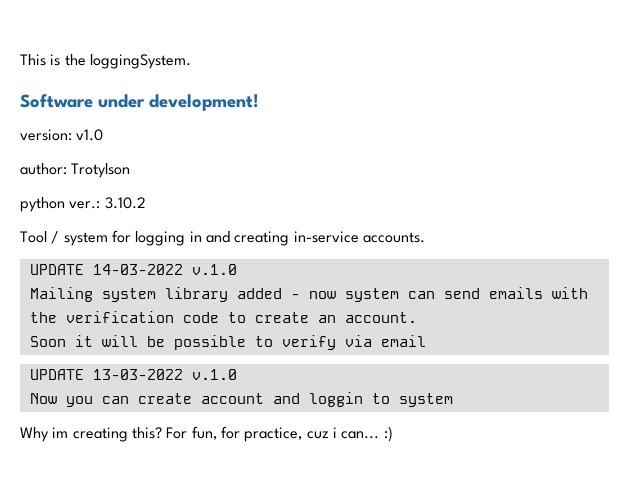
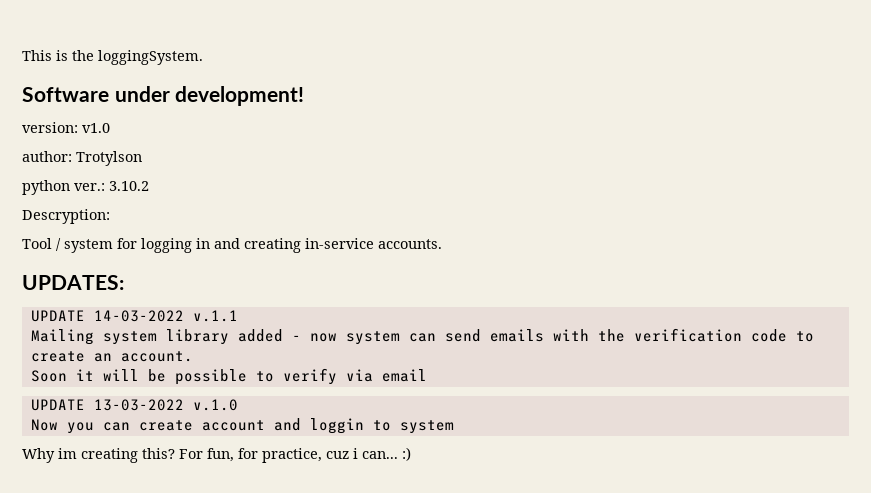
+ Descryption:
+ UPDATES:
- UPDATE 14-03-2022 v.1.0
+ UPDATE 14-03-2022 v.1.1

